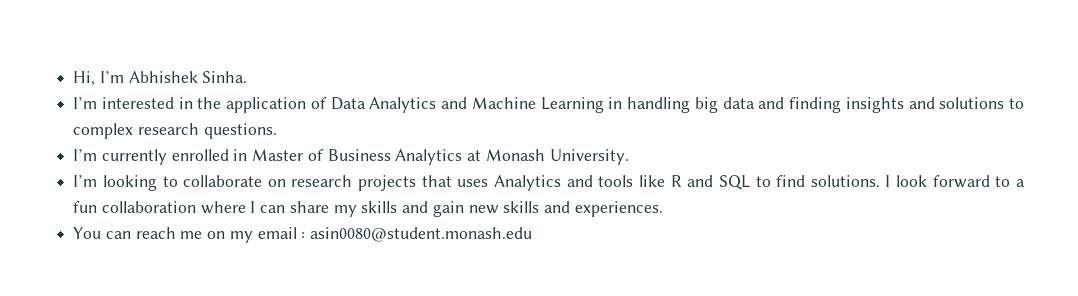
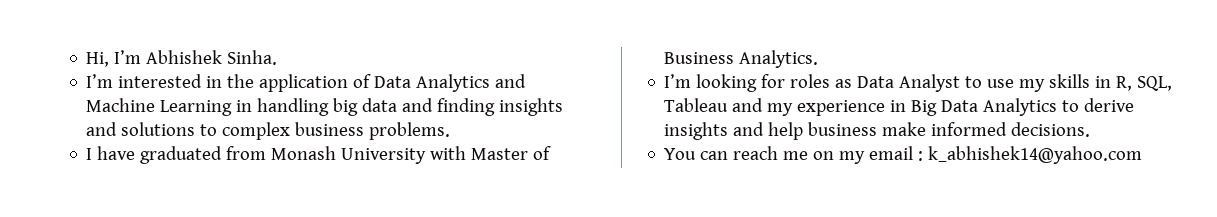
- I’m interested in the application of Data Analytics and Machine Learning in handling big data and finding insights and solutions to complex research questions.
- I’m currently enrolled in Master of Business Analytics at Monash University.
- I’m looking to collaborate on research projects that uses Analytics and tools like R and SQL to find solutions. I look forward to a fun collaboration where I can share my skills and gain new skills and experiences.
+ I’m interested in the application of Data Analytics and Machine Learning in handling big data and finding insights and solutions to complex business problems.
+ I have graduated from Monash University with Master of Business Analytics.
+ I’m looking for roles as Data Analyst to use my skills in R, SQL, Tableau and my experience in Big Data Analytics to derive insights and help business make informed decisions.
- You can reach me on my email : asin0080@student.monash.edu
+ You can reach me on my email : k_abhishek14@yahoo.com

